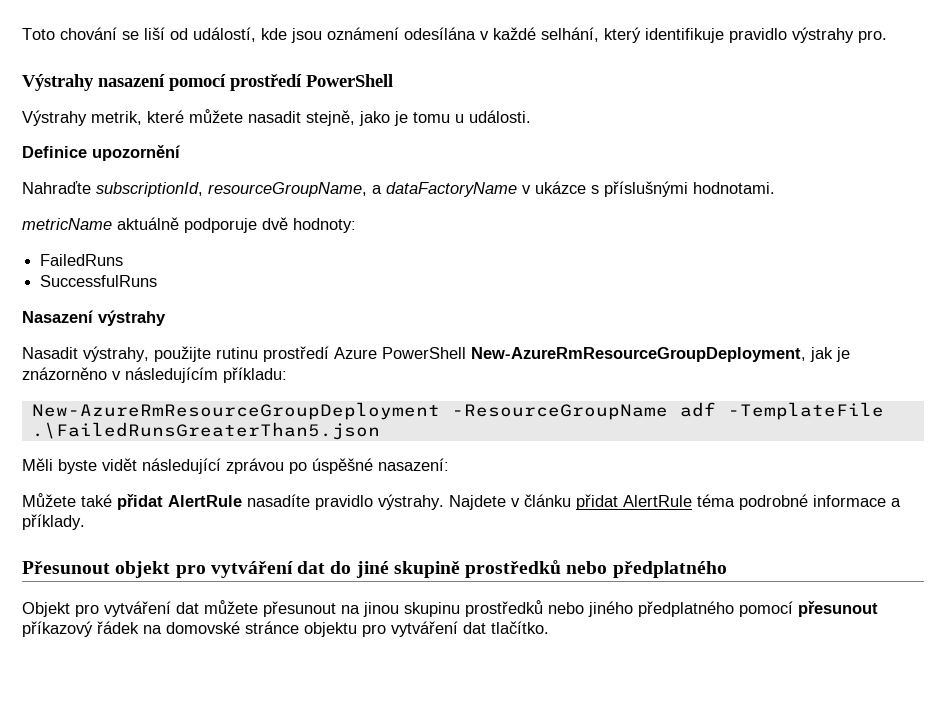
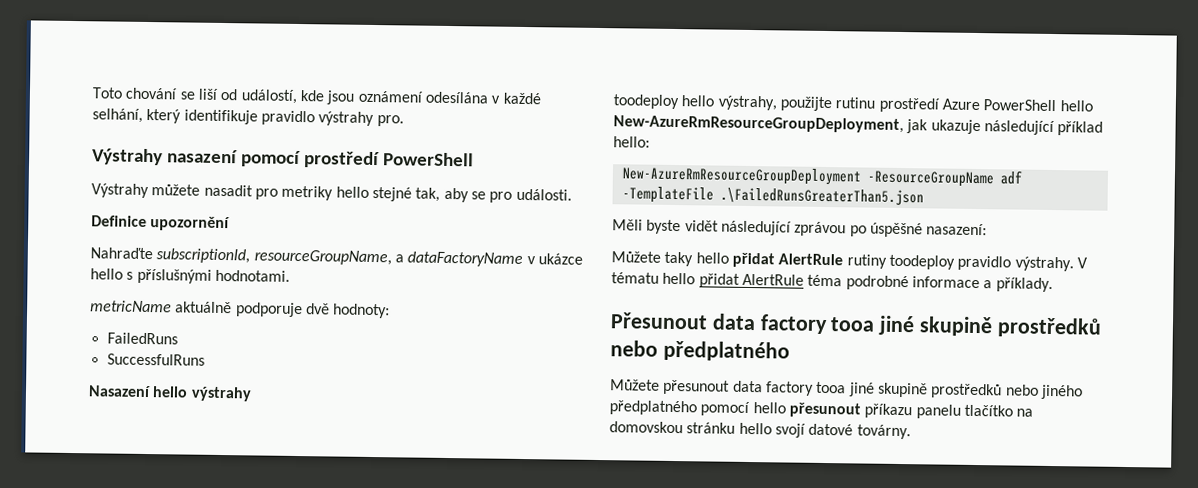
- Výstrahy metrik, které můžete nasadit stejně, jako je tomu u události.
+ Výstrahy můžete nasadit pro metriky hello stejné tak, aby se pro události.
- Nahraďte subscriptionId, resourceGroupName, a dataFactoryName v ukázce s příslušnými hodnotami.
+ Nahraďte subscriptionId, resourceGroupName, a dataFactoryName v ukázce hello s příslušnými hodnotami.
- Nasazení výstrahy
+ Nasazení hello výstrahy
- Nasadit výstrahy, použijte rutinu prostředí Azure PowerShell New-AzureRmResourceGroupDeployment, jak je znázorněno v následujícím příkladu:
+ toodeploy hello výstrahy, použijte rutinu prostředí Azure PowerShell hello New-AzureRmResourceGroupDeployment, jak ukazuje následující příklad hello:
- Můžete také přidat AlertRule nasadíte pravidlo výstrahy. Najdete v článku přidat AlertRule téma podrobné informace a příklady.
+ Můžete taky hello přidat AlertRule rutiny toodeploy pravidlo výstrahy. V tématu hello přidat AlertRule téma podrobné informace a příklady.
- Přesunout objekt pro vytváření dat do jiné skupině prostředků nebo předplatného
+ Přesunout data factory tooa jiné skupině prostředků nebo předplatného
- Objekt pro vytváření dat můžete přesunout na jinou skupinu prostředků nebo jiného předplatného pomocí přesunout příkazový řádek na domovské stránce objektu pro vytváření dat tlačítko.
+ Můžete přesunout data factory tooa jiné skupině prostředků nebo jiného předplatného pomocí hello přesunout příkazu panelu tlačítko na domovskou stránku hello svojí datové továrny.

